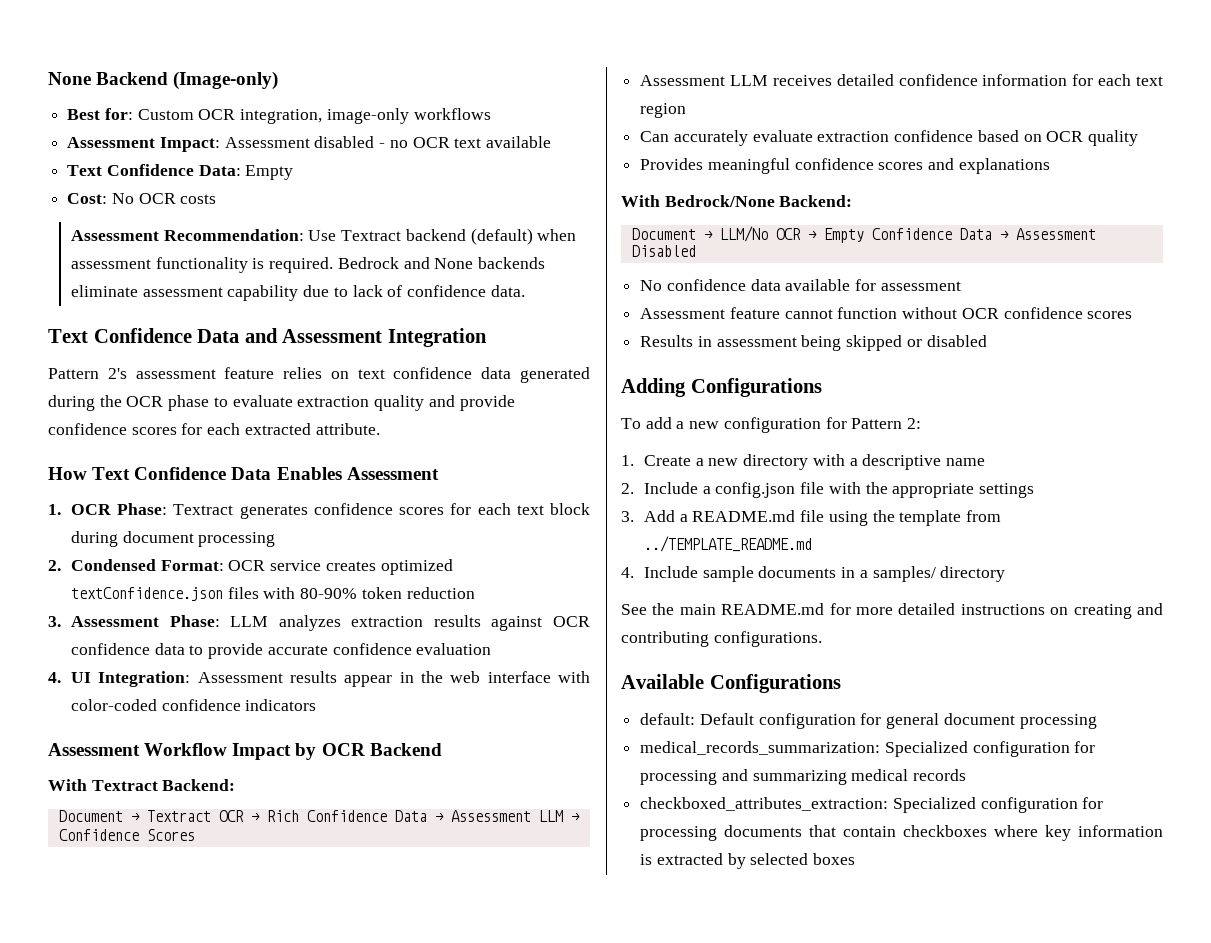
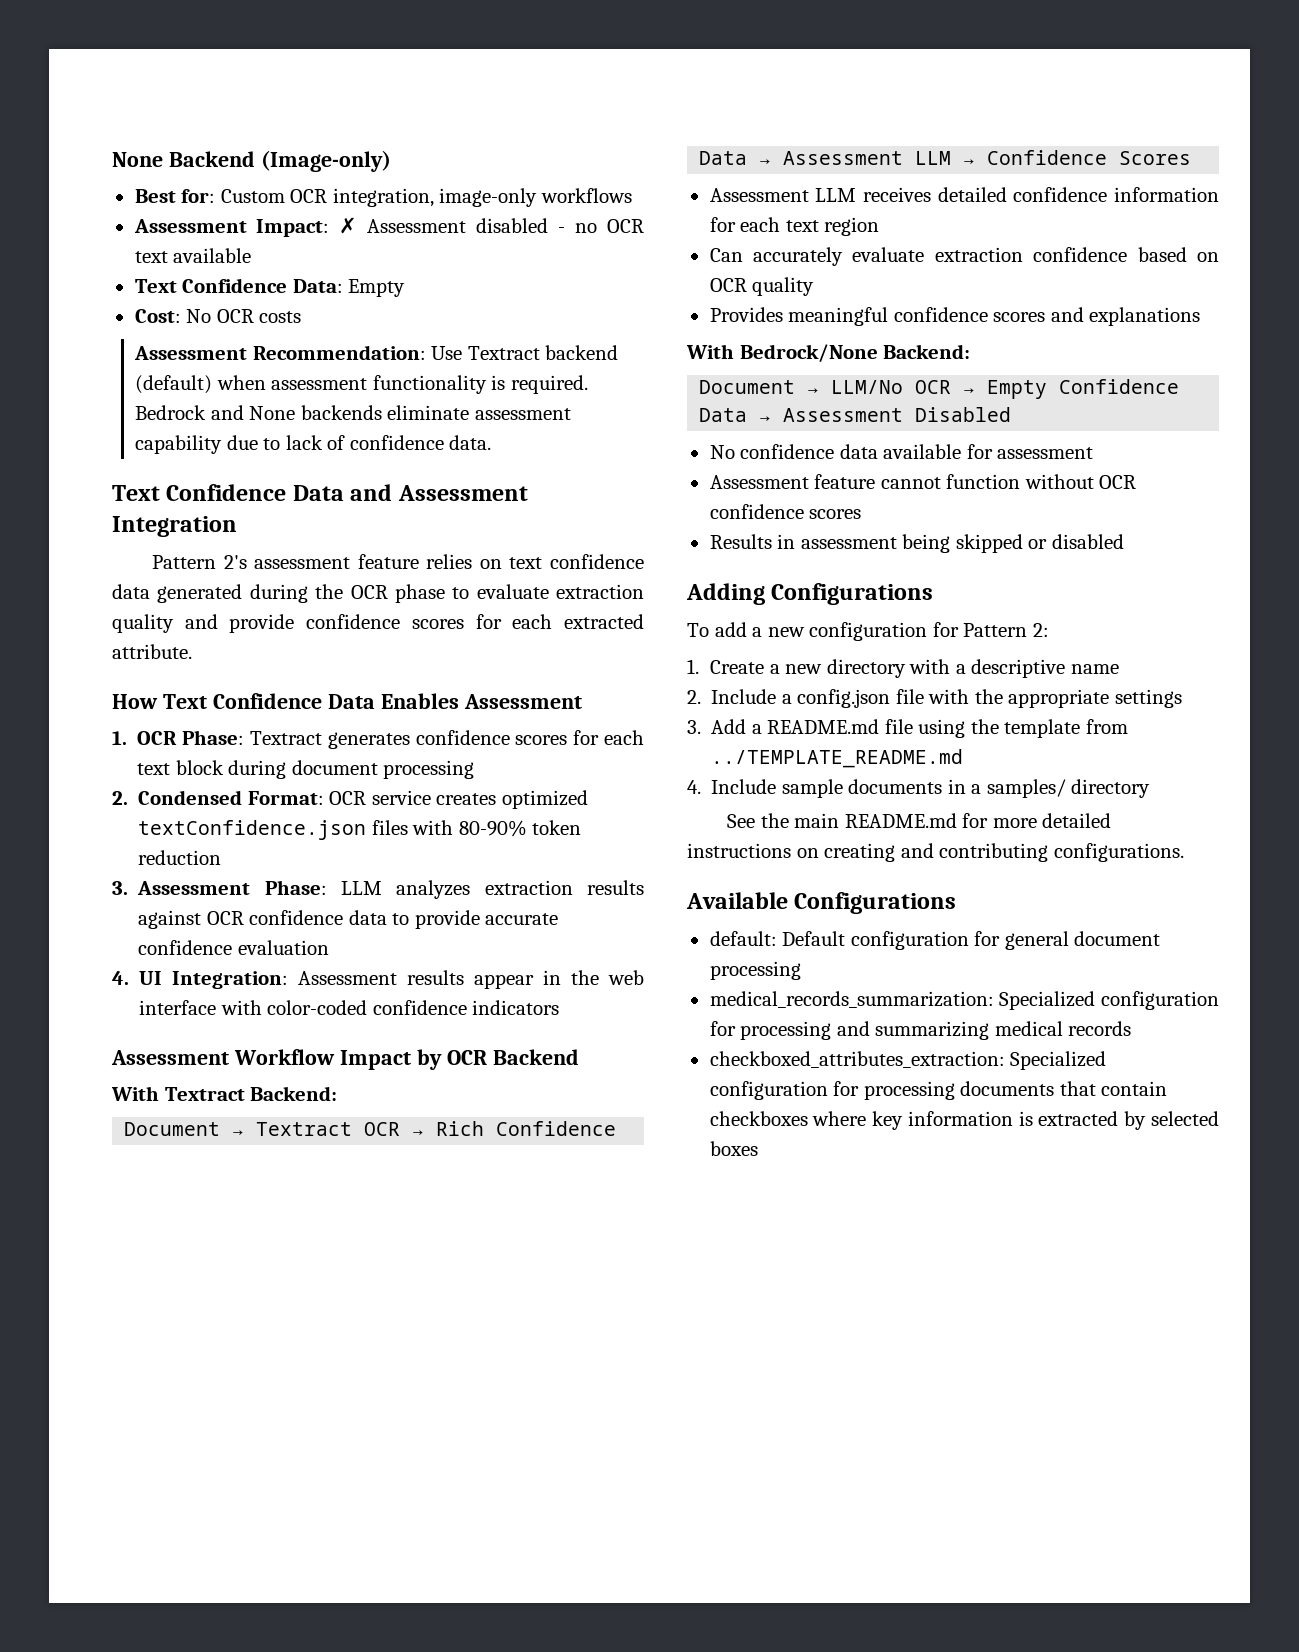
- Assessment Impact: Assessment disabled - no OCR text available
+ Assessment Impact: ✗ Assessment disabled - no OCR text available

